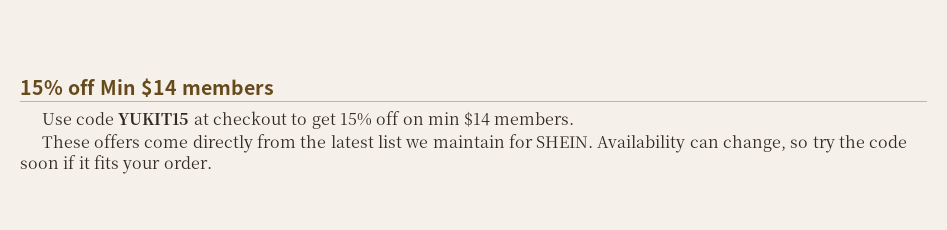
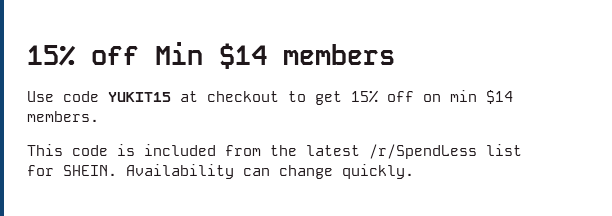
- These offers come directly from the latest list we maintain for SHEIN. Availability can change, so try the code soon if it fits your order.
+ This code is included from the latest /r/SpendLess list for SHEIN. Availability can change quickly.

